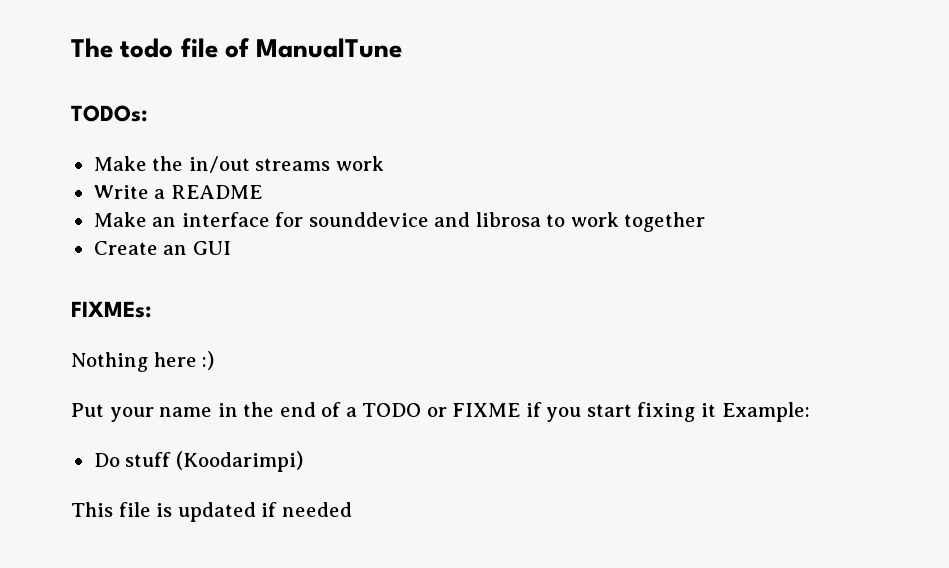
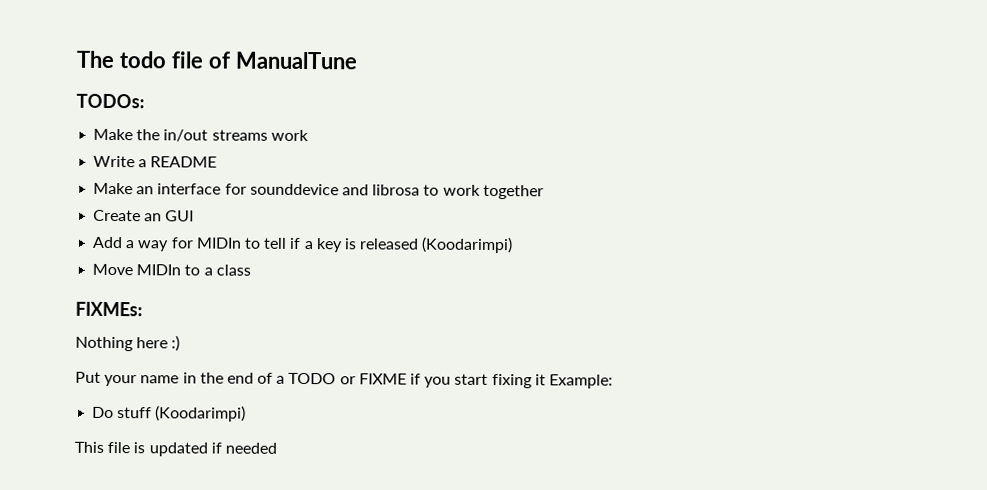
+ Add a way for MIDIn to tell if a key is released (Koodarimpi)
+ Move MIDIn to a class

